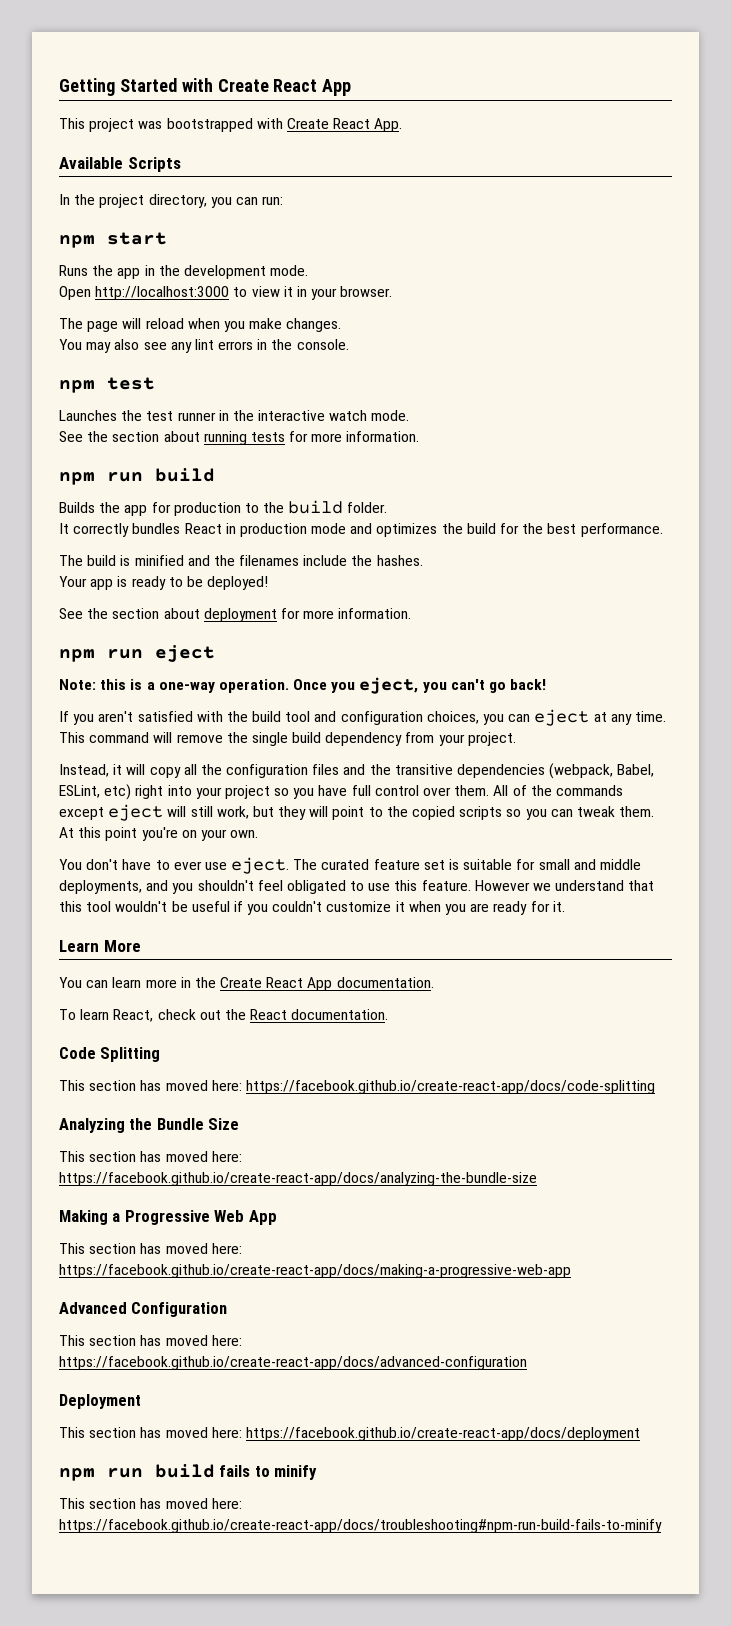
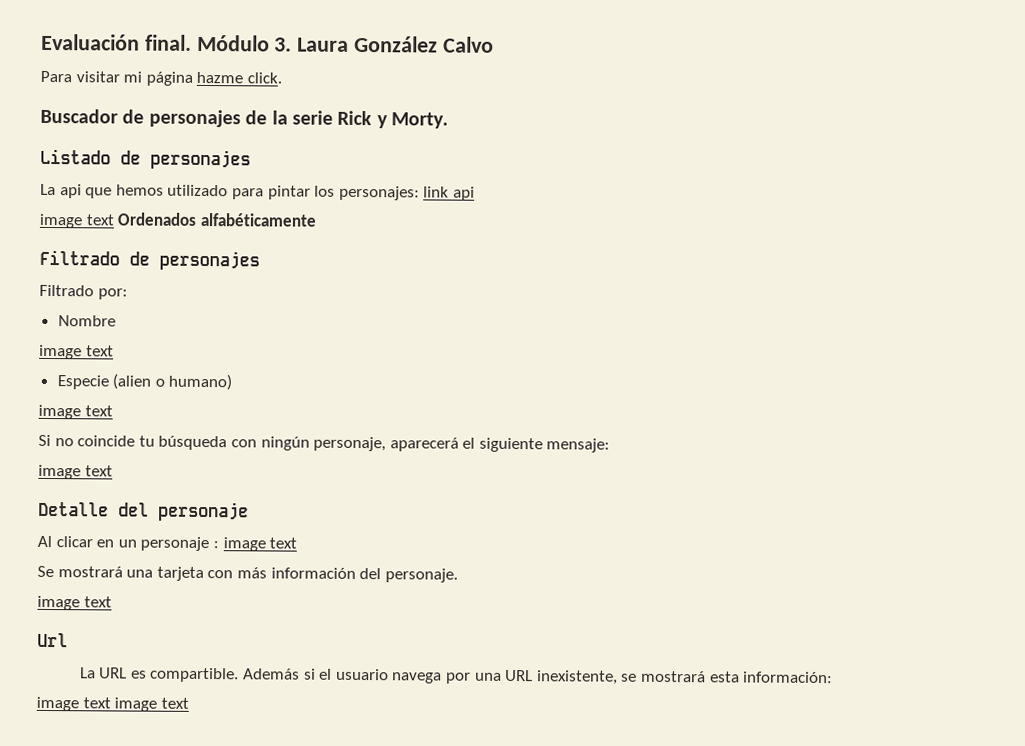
- Getting Started with Create React App
- This project was bootstrapped with Create React App.
- Available Scripts
- In the project directory, you can run:
- npm start
- Runs the app in the development mode.
- Open http://localhost:3000 to view it in your browser.
- The page will reload when you make changes.
- You may also see any lint errors in the console.
- npm test
- Launches the test runner in the interactive watch mode.
- See the section about running tests for more information.
- npm run build
- Builds the app for production to the build folder.
- It correctly bundles React in production mode and optimizes the build for the best performance.
- The build is minified and the filenames include the hashes.
- Your app is ready to be deployed!
- See the section about deployment for more information.
- npm run eject
- Note: this is a one-way operation. Once you eject, you can't go back!
- If you aren't satisfied with the build tool and configuration choices, you can eject at any time. This command will remove the single build dependency from your project.
- Instead, it will copy all the configuration files and the transitive dependencies (webpack, Babel, ESLint, etc) right into your project so you have full control over them. All of the commands except eject will still work, but they will point to the copied scripts so you can tweak them. At this point you're on your own.
- You don't have to ever use eject. The curated feature set is suitable for small and middle deployments, and you shouldn't feel obligated to use this feature. However we understand that this tool wouldn't be useful if you couldn't customize it when you are ready for it.
- Learn More
- You can learn more in the Create React App documentation.
- To learn React, check out the React documentation.
- Code Splitting
- This section has moved here: https://facebook.github.io/create-react-app/docs/code-splitting
- Analyzing the Bundle Size
- This section has moved here: https://facebook.github.io/create-react-app/docs/analyzing-the-bundle-size
- Making a Progressive Web App
- This section has moved here: https://facebook.github.io/create-react-app/docs/making-a-progressive-web-app
- Advanced Configuration
- This section has moved here: https://facebook.github.io/create-react-app/docs/advanced-configuration
- Deployment
- This section has moved here: https://facebook.github.io/create-react-app/docs/deployment
- npm run build fails to minify
- This section has moved here: https://facebook.github.io/create-react-app/docs/troubleshooting#npm-run-build-fails-to-minify
+ Evaluación final. Módulo 3. Laura González Calvo
+ Para visitar mi página hazme click.
+ Buscador de personajes de la serie Rick y Morty.
+ Listado de personajes
+ La api que hemos utilizado para pintar los personajes: link api
+ image text Ordenados alfabéticamente
+ Filtrado de personajes
+ Filtrado por:
+ Nombre
+ image text
+ Especie (alien o humano)
+ image text
+ Si no coincide tu búsqueda con ningún personaje, aparecerá el siguiente mensaje:
+ image text
+ Detalle del personaje
+ Al clicar en un personaje : image text
+ Se mostrará una tarjeta con más información del personaje.
+ image text
+ Url
+ La URL es compartible. Además si el usuario navega por una URL inexistente, se mostrará esta información:
+ image text image text

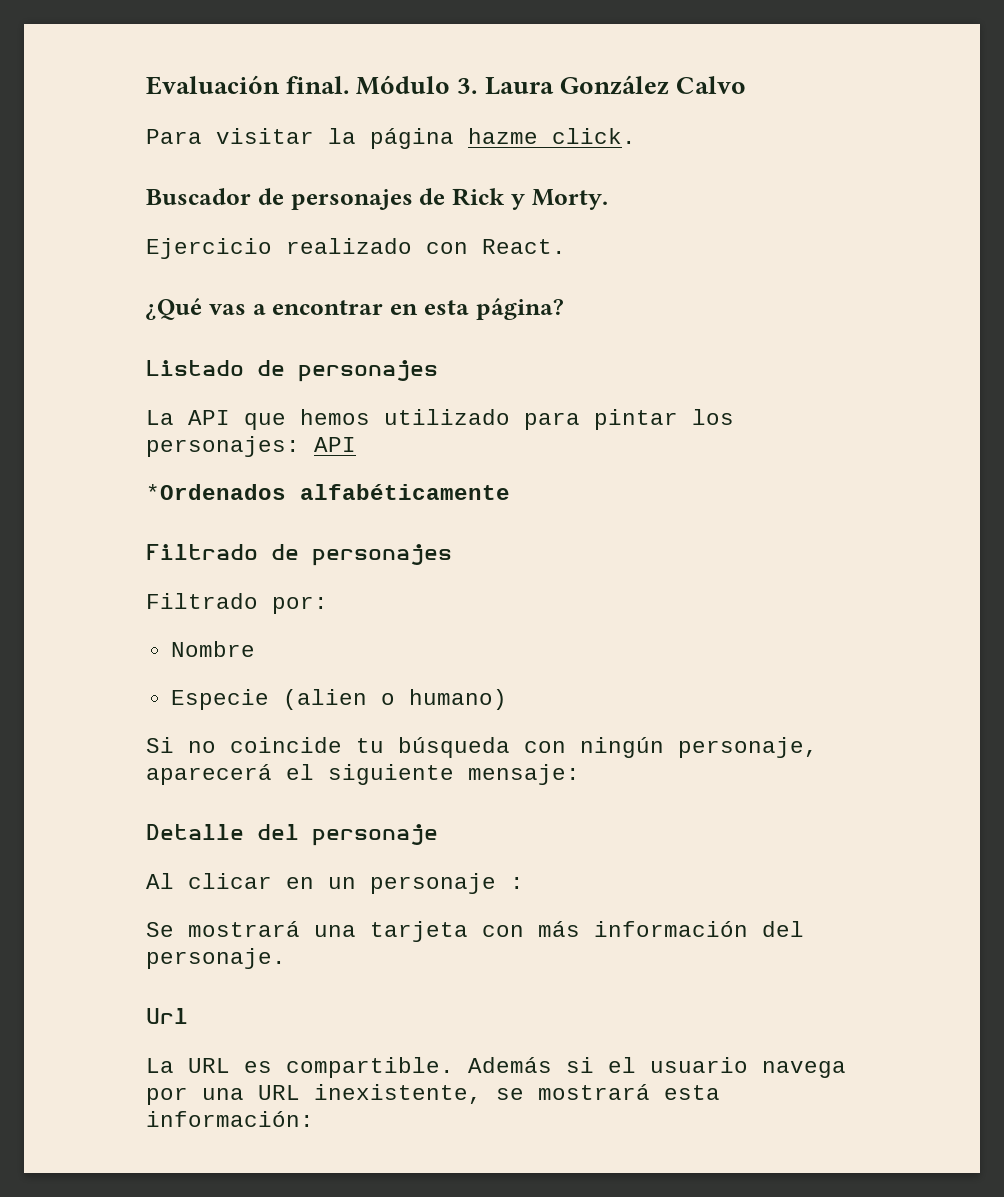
- Para visitar mi página hazme click.
+ Para visitar la página hazme click.
- Buscador de personajes de la serie Rick y Morty.
+ Buscador de personajes de Rick y Morty.
+ Ejercicio realizado con React.
+ ¿Qué vas a encontrar en esta página?
- La api que hemos utilizado para pintar los personajes: link api
- image text Ordenados alfabéticamente
+ La API que hemos utilizado para pintar los personajes: API
+ *Ordenados alfabéticamente
  Nombre
- image text
  Especie (alien o humano)
- image text
  Si no coincide tu búsqueda con ningún personaje, aparecerá el siguiente mensaje:
- image text
- Al clicar en un personaje : image text
+ Al clicar en un personaje :
  Se mostrará una tarjeta con más información del personaje.
- image text
- image text image text

